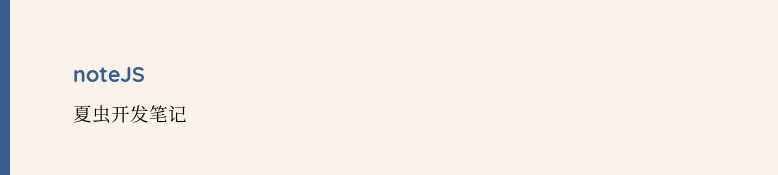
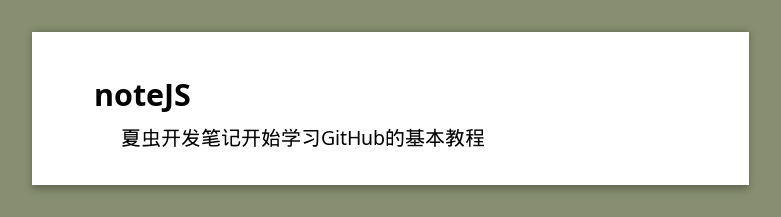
- 夏虫开发笔记
+ 夏虫开发笔记开始学习GitHub的基本教程

